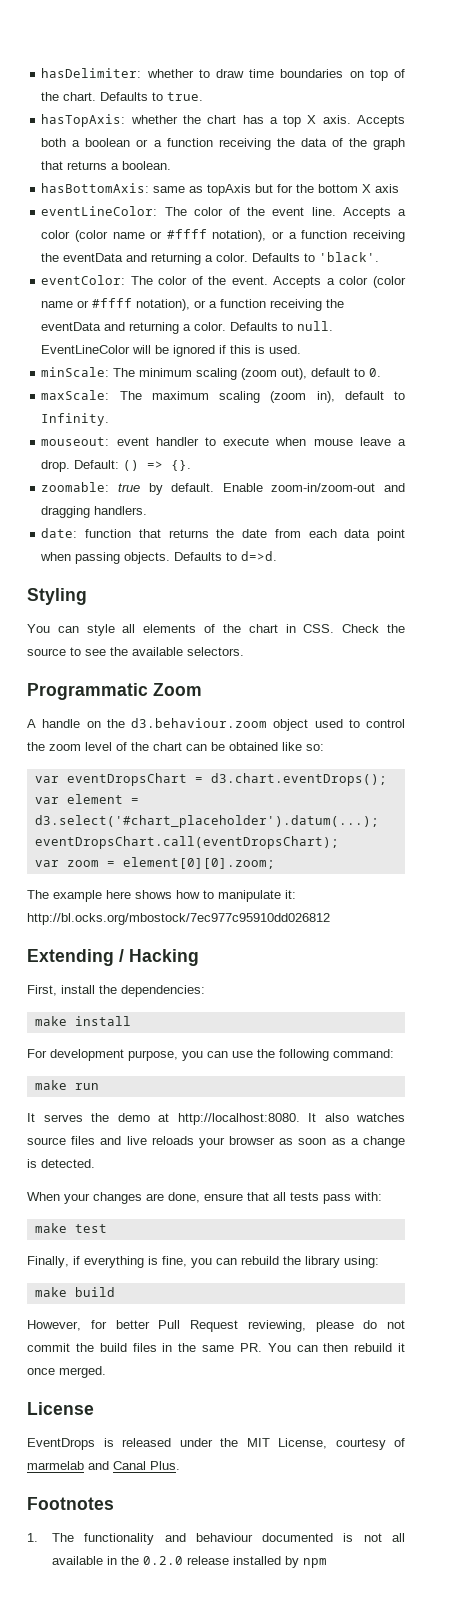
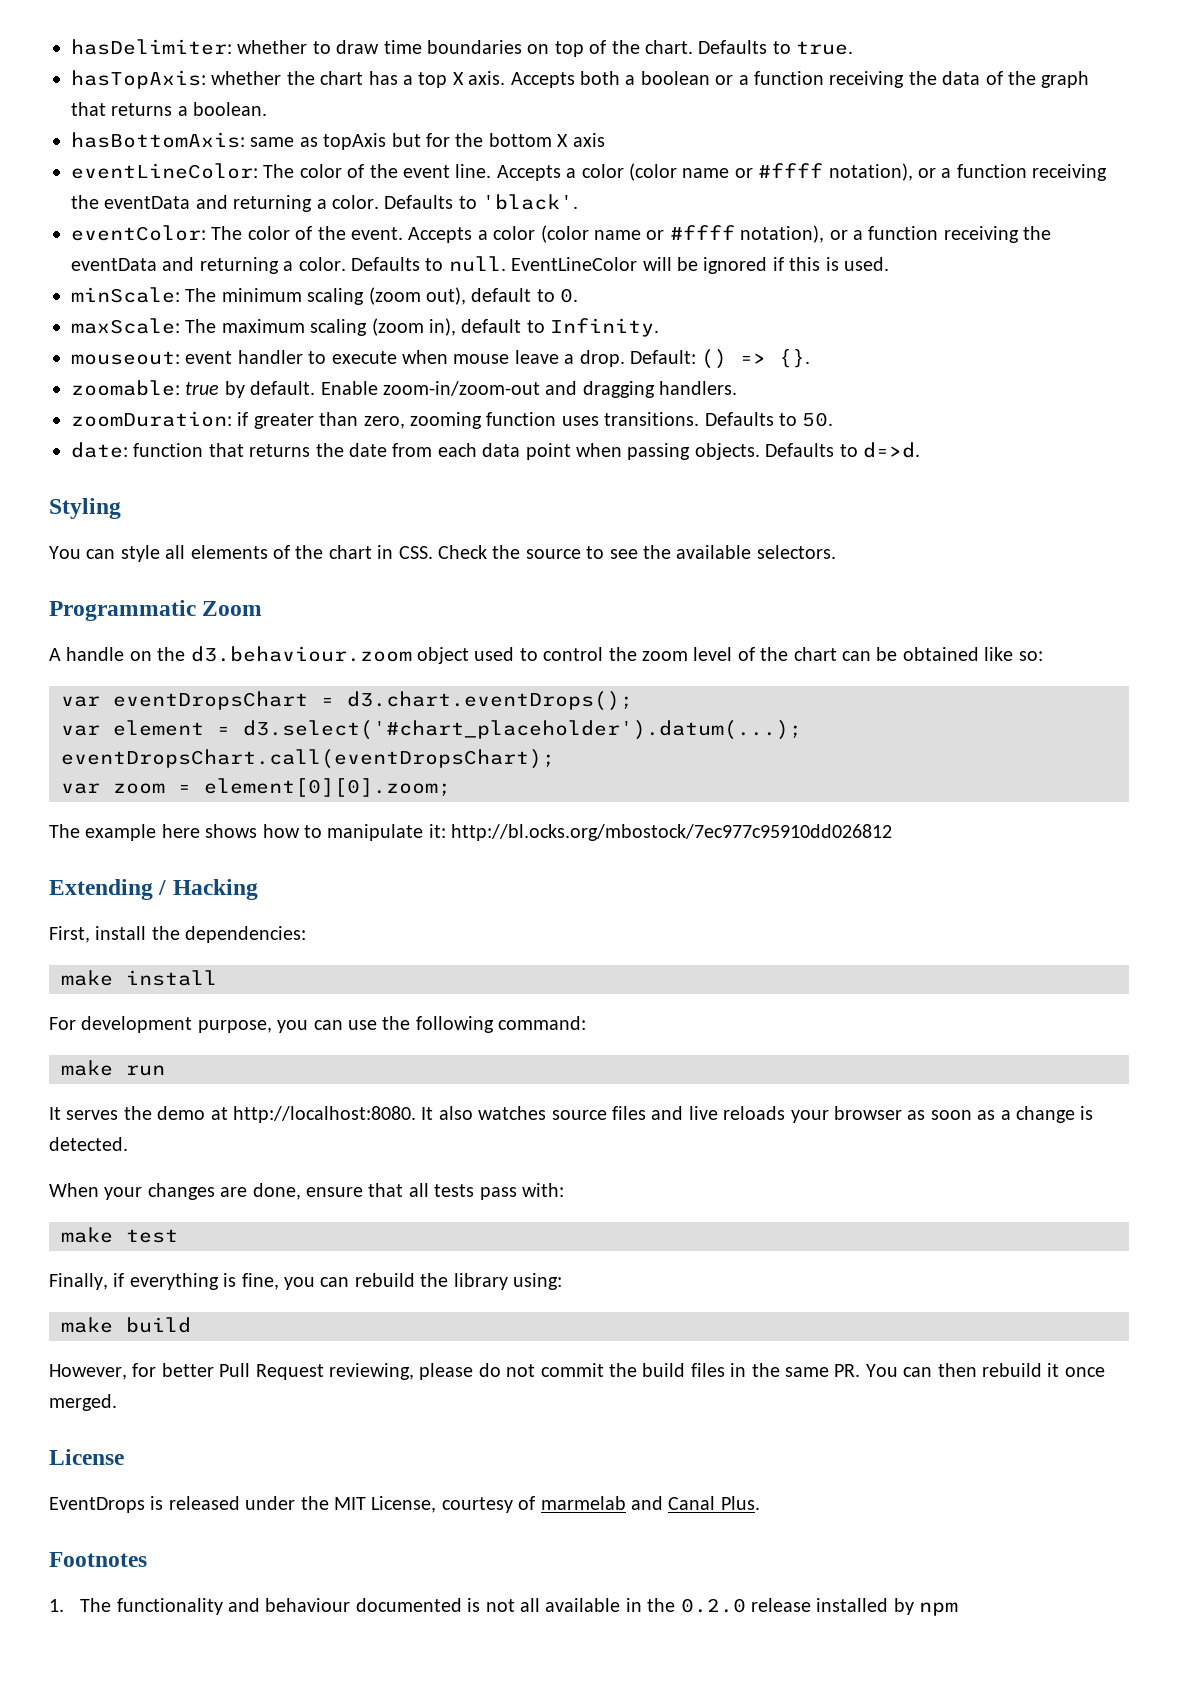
+ zoomDuration: if greater than zero, zooming function uses transitions. Defaults to 50.

